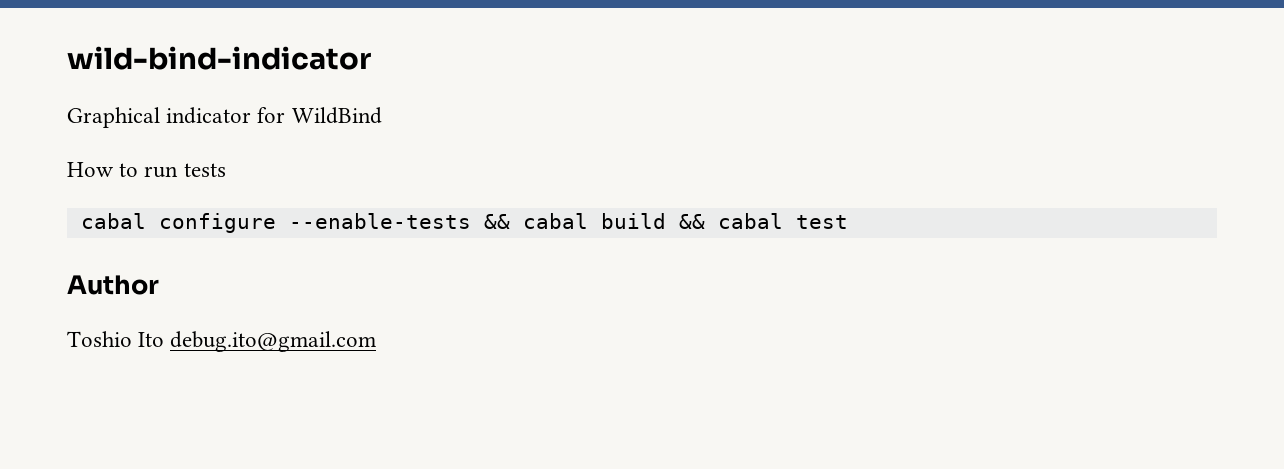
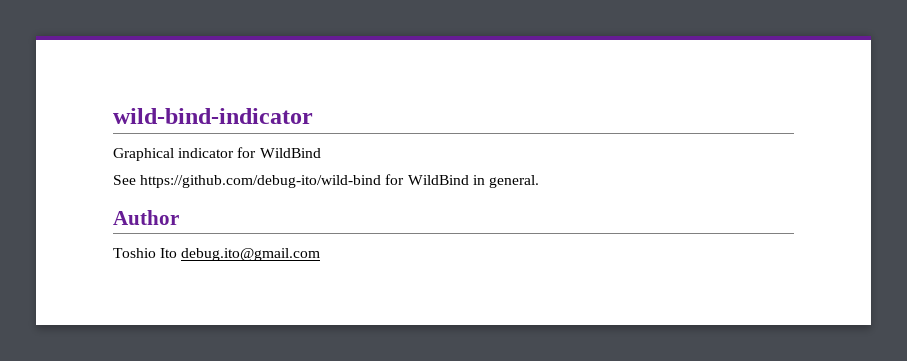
- How to run tests
- cabal configure --enable-tests && cabal build && cabal test
+ See https://github.com/debug-ito/wild-bind for WildBind in general.

